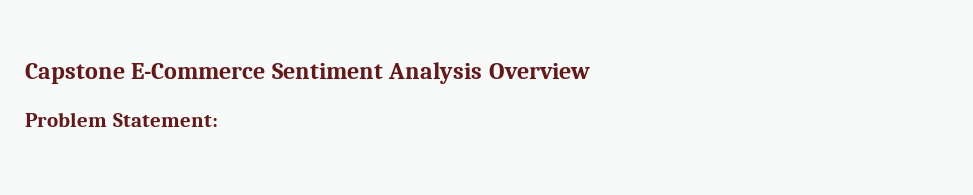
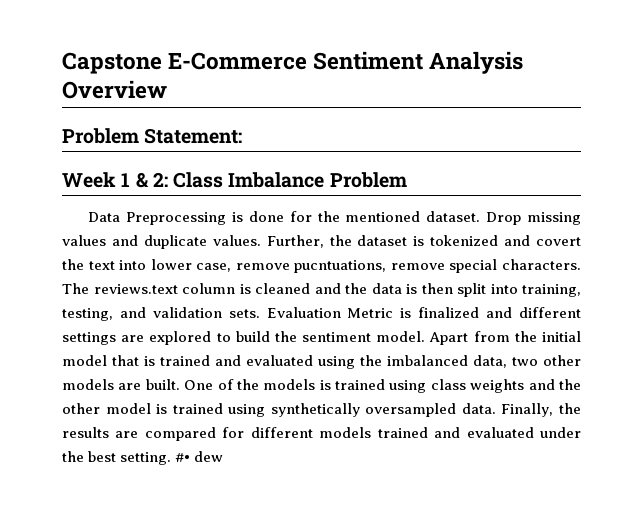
+ Week 1 & 2: Class Imbalance Problem
+ Data Preprocessing is done for the mentioned dataset. Drop missing values and duplicate values. Further, the dataset is tokenized and covert the text into lower case, remove pucntuations, remove special characters. The reviews.text column is cleaned and the data is then split into training, testing, and validation sets. Evaluation Metric is finalized and different settings are explored to build the sentiment model. Apart from the initial model that is trained and evaluated using the imbalanced data, two other models are built. One of the models is trained using class weights and the other model is trained using synthetically oversampled data. Finally, the results are compared for different models trained and evaluated under the best setting. #• dew

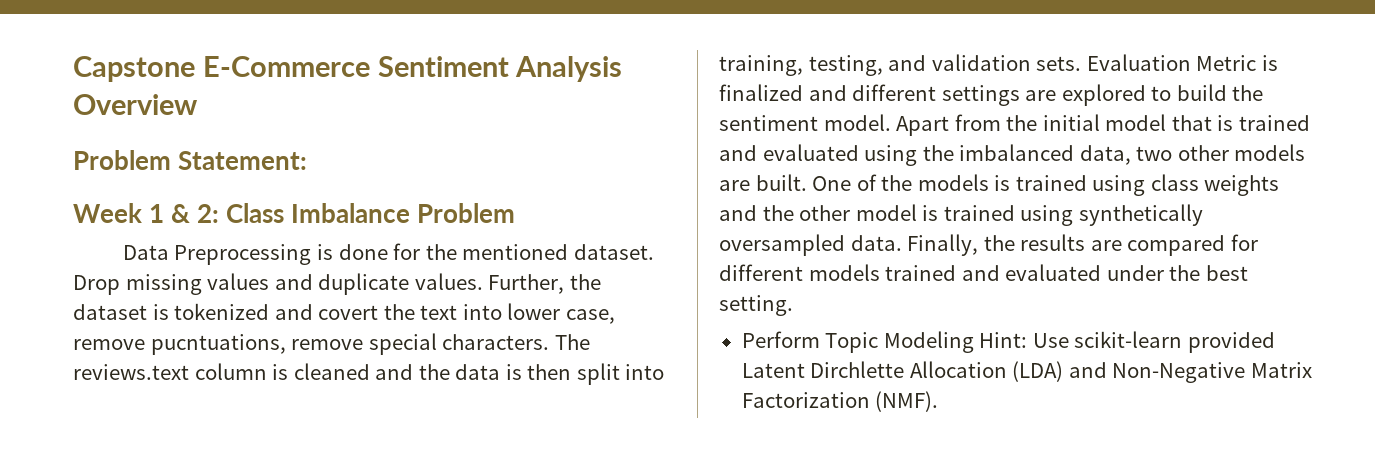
- Finally, the results are compared for different models trained and evaluated under the best setting. #• dew
+ Finally, the results are compared for different models trained and evaluated under the best setting.
+ Perform Topic Modeling Hint: Use scikit-learn provided Latent Dirchlette Allocation (LDA) and Non-Negative Matrix Factorization (NMF).

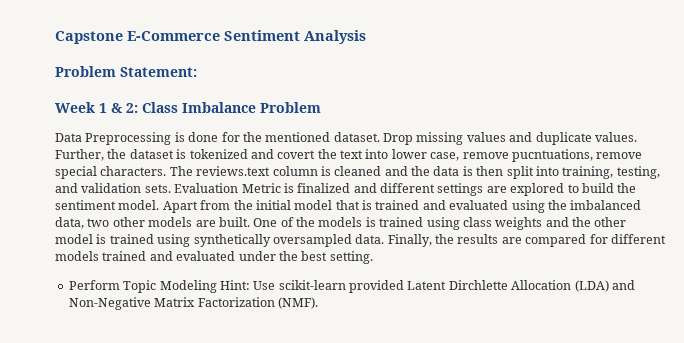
- Capstone E-Commerce Sentiment Analysis Overview
+ Capstone E-Commerce Sentiment Analysis

